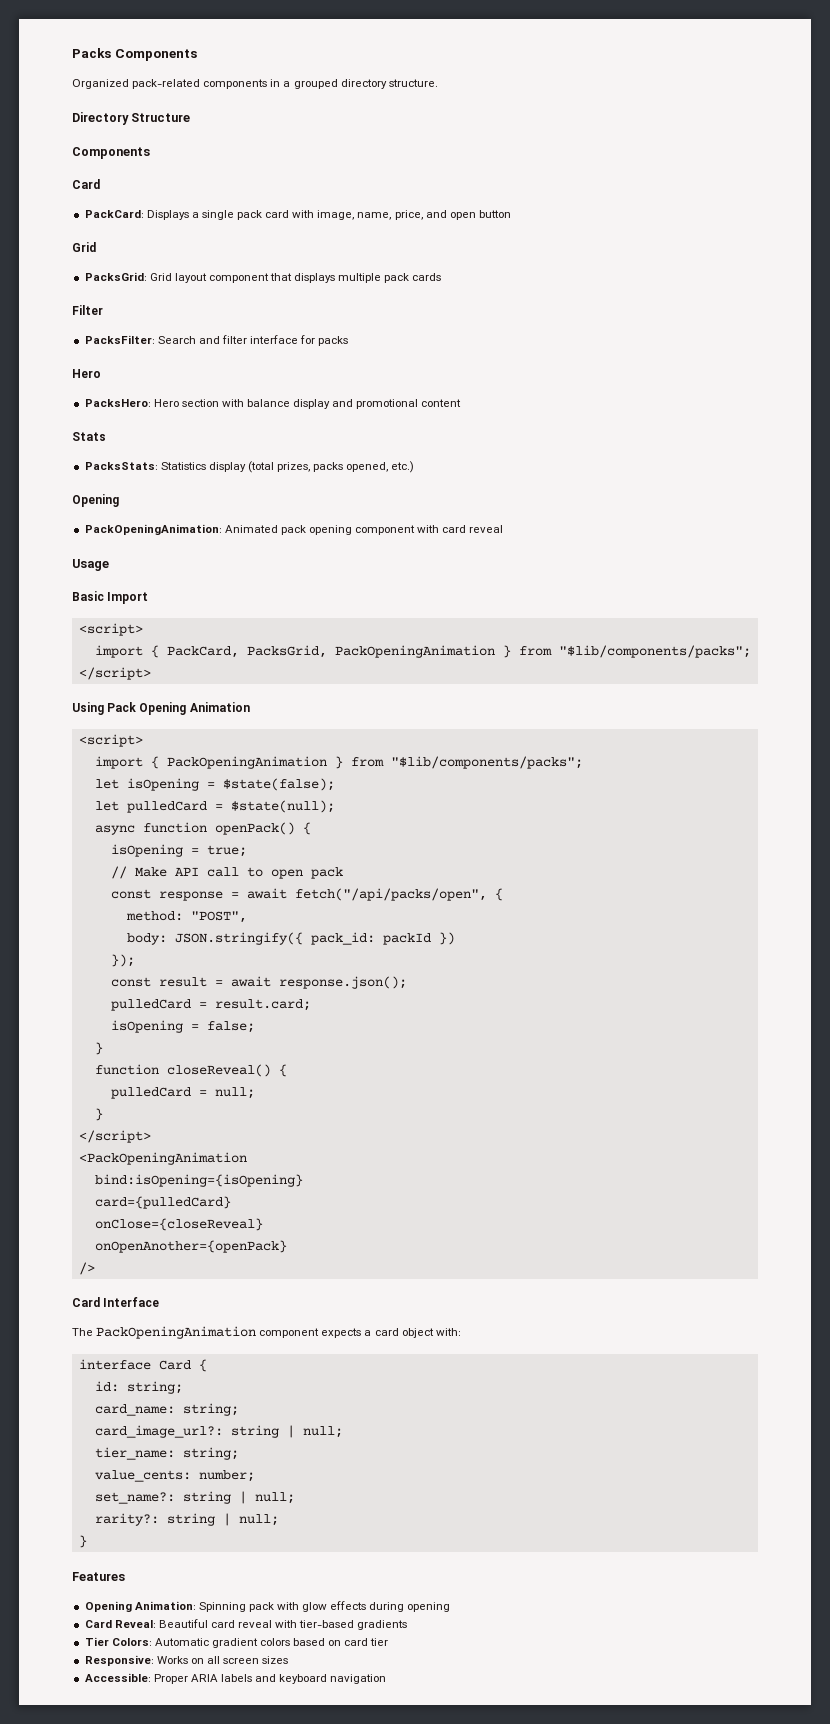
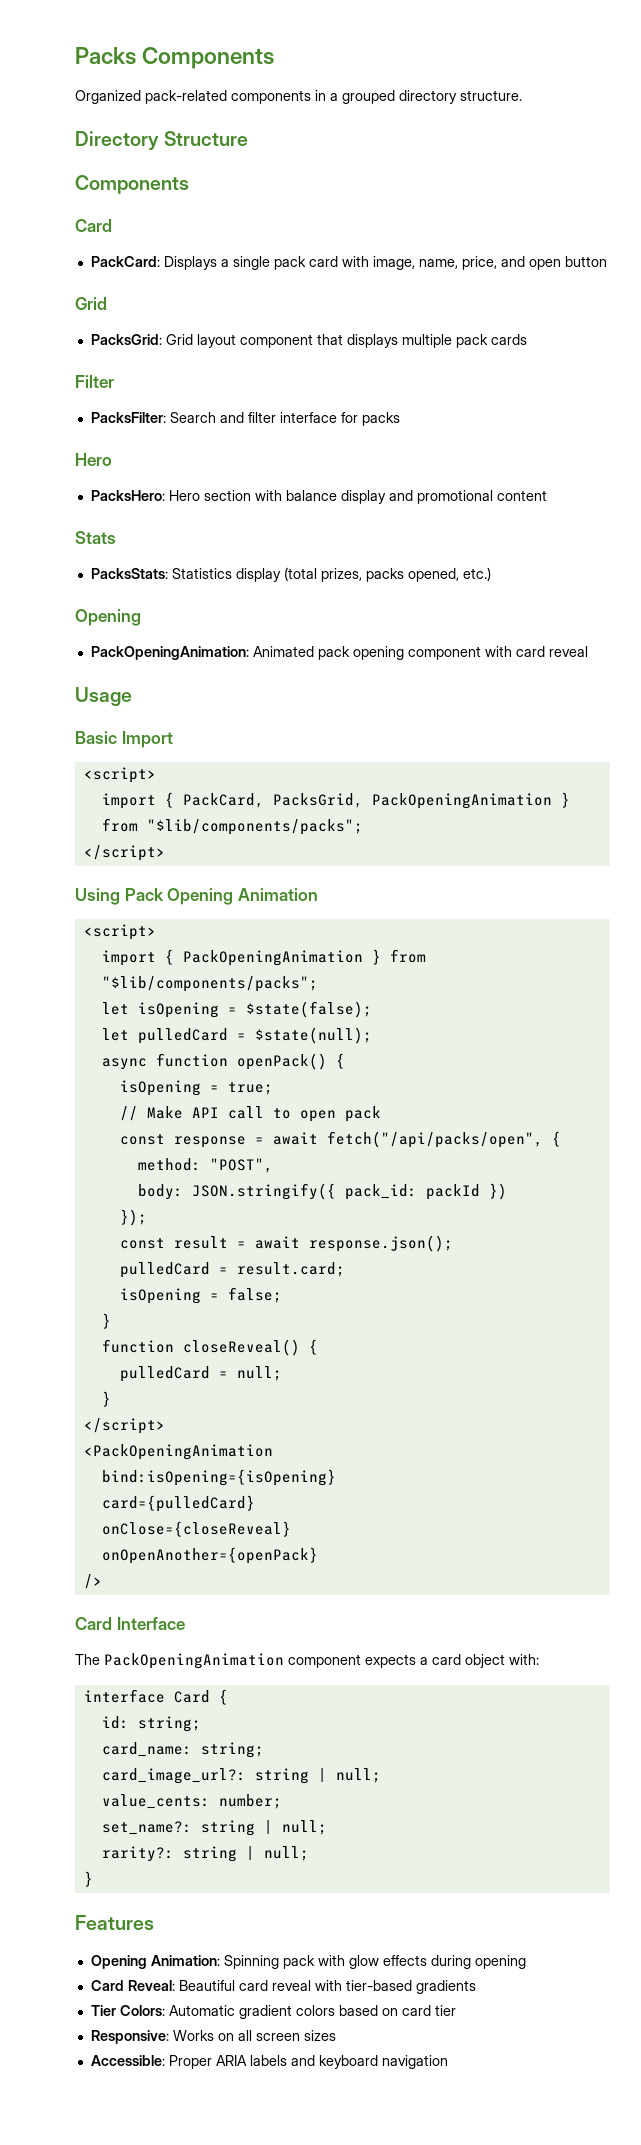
- tier_name: string;

